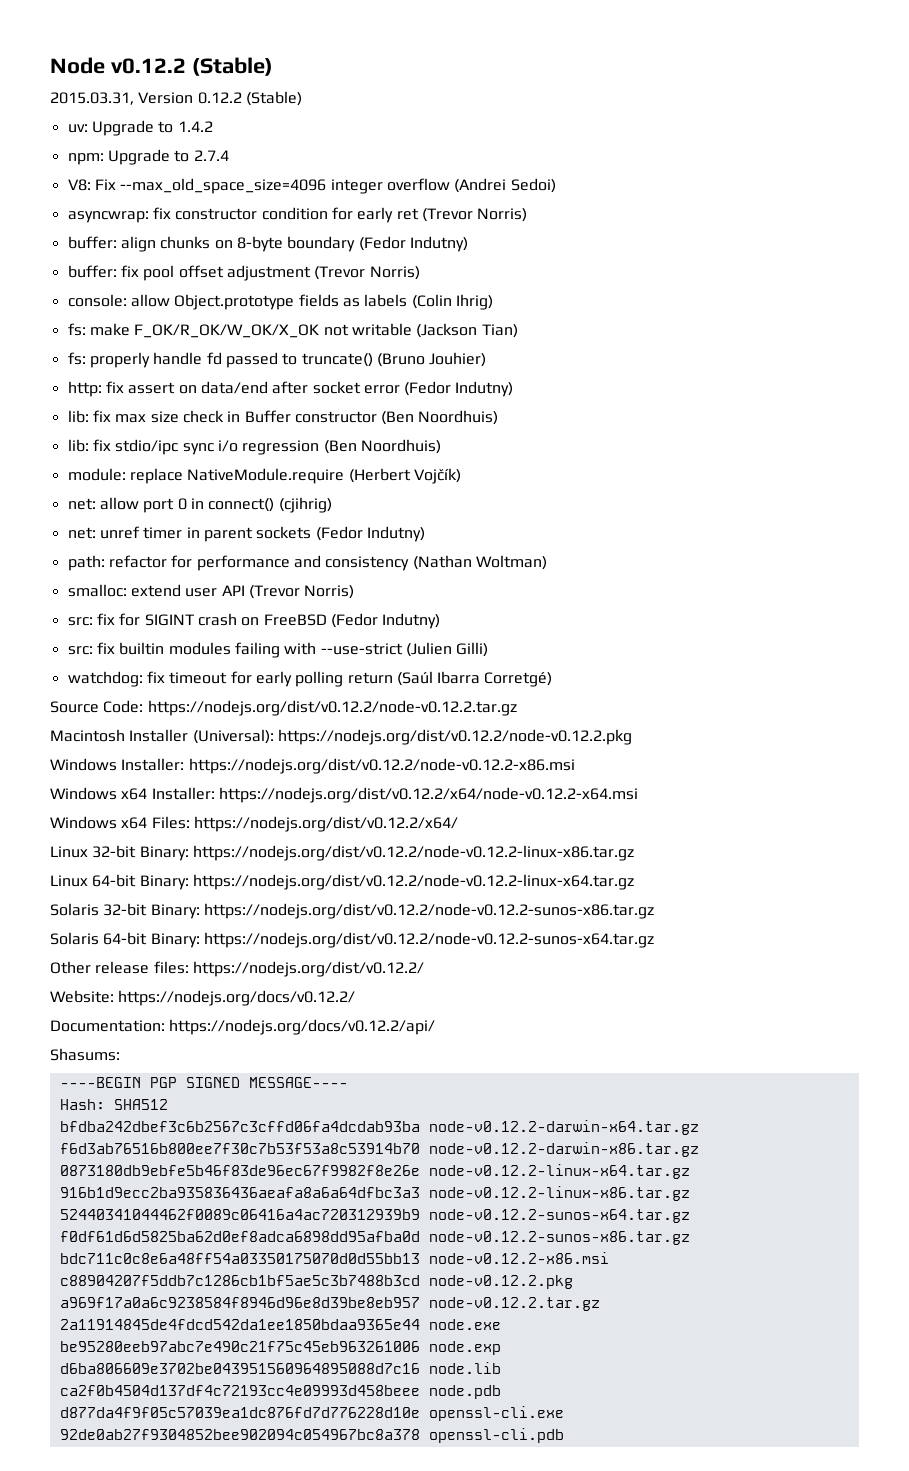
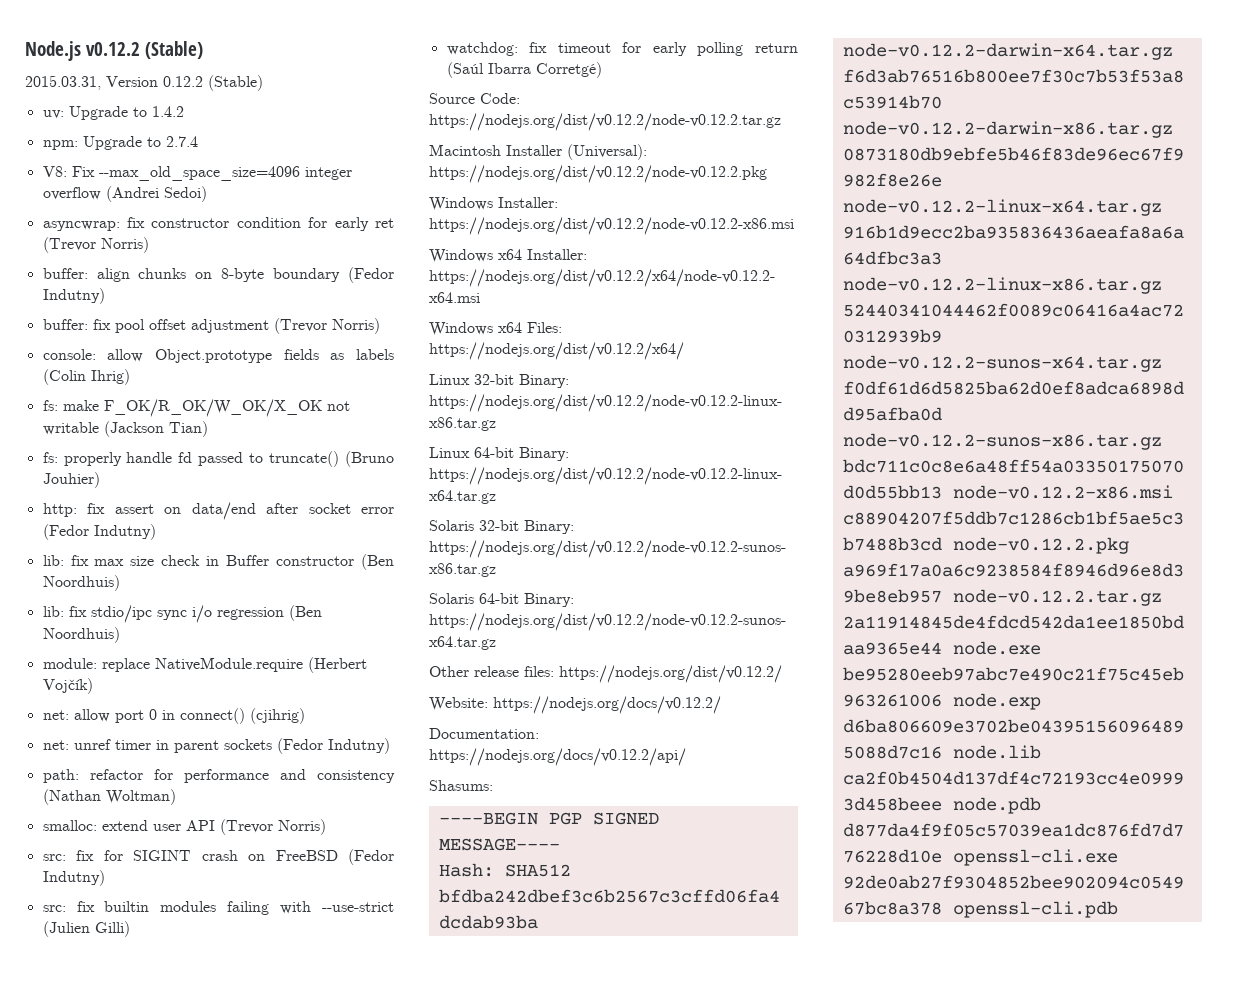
- Node v0.12.2 (Stable)
+ Node.js v0.12.2 (Stable)

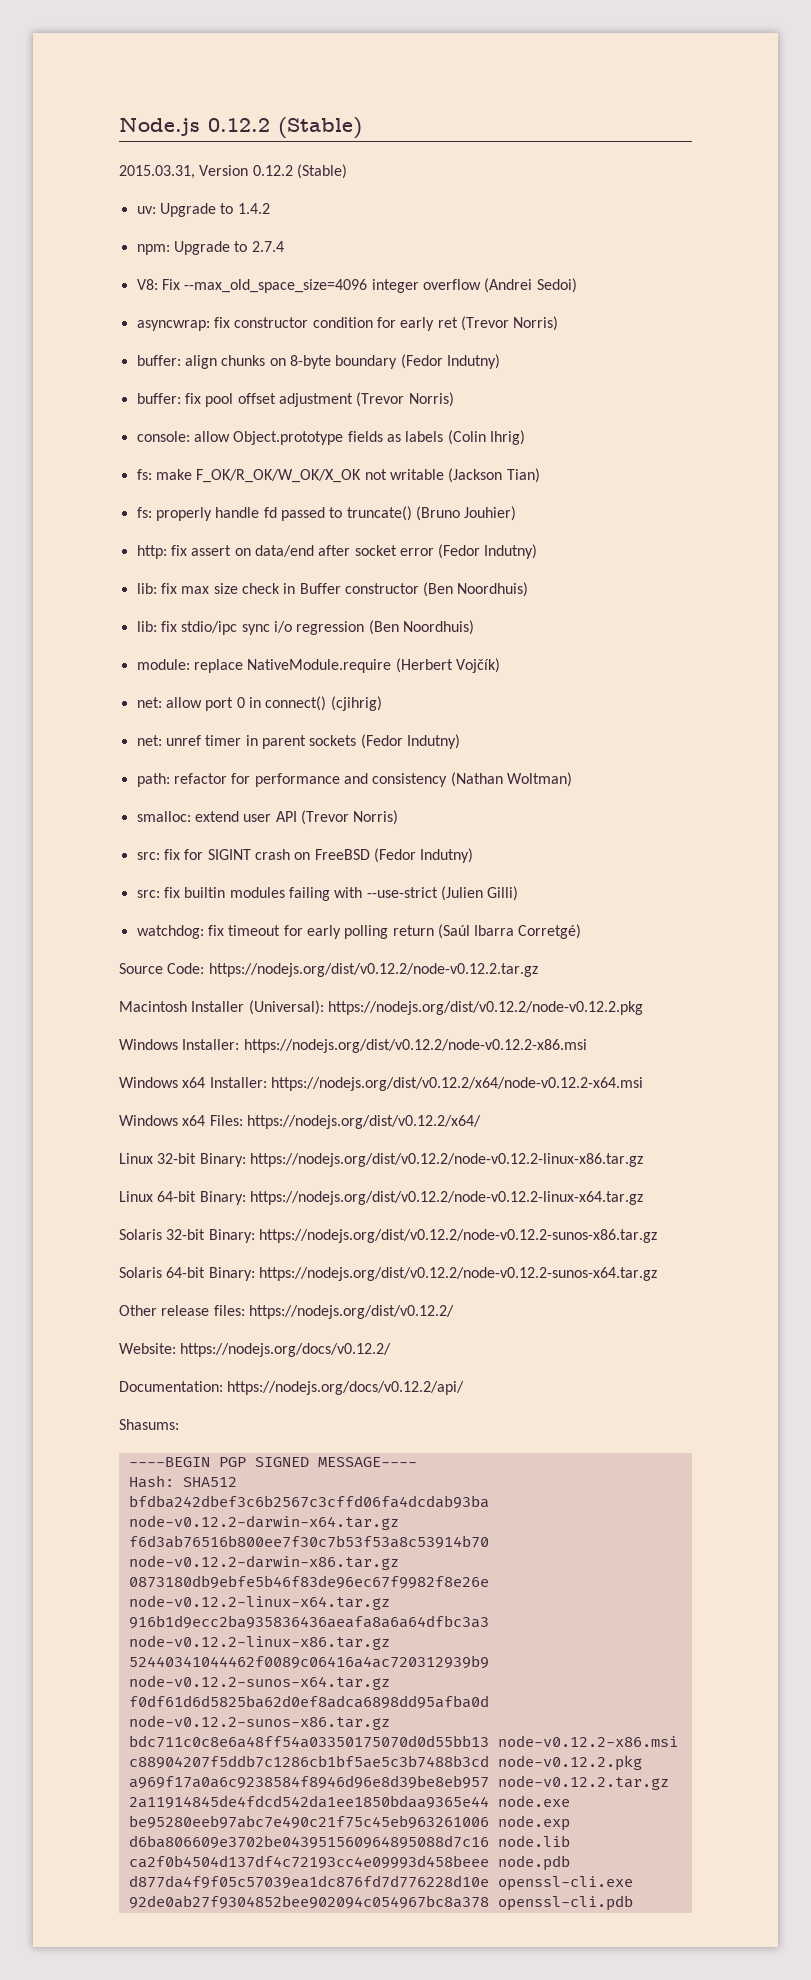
- Node.js v0.12.2 (Stable)
+ Node.js 0.12.2 (Stable)

